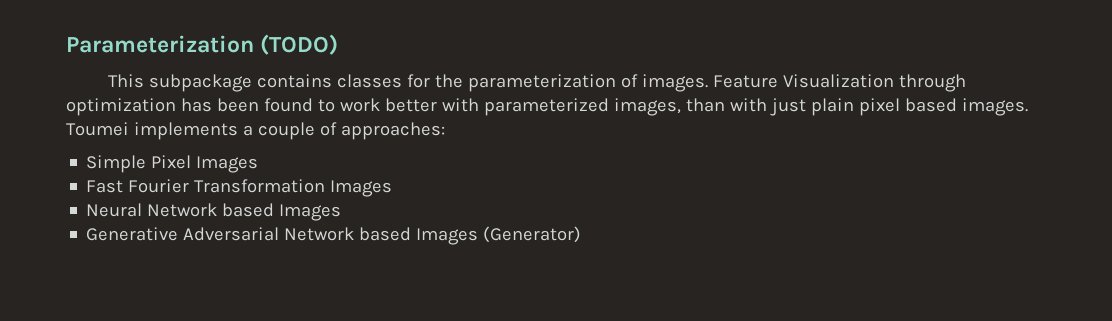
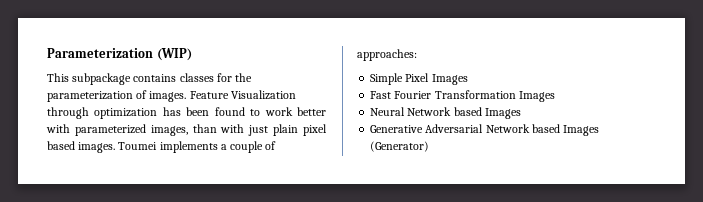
- Parameterization (TODO)
+ Parameterization (WIP)

